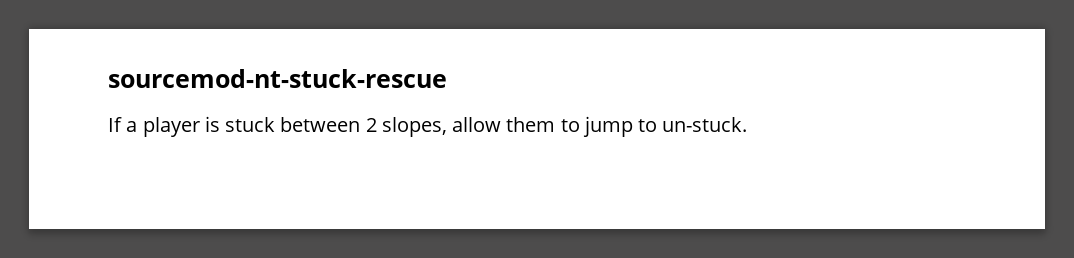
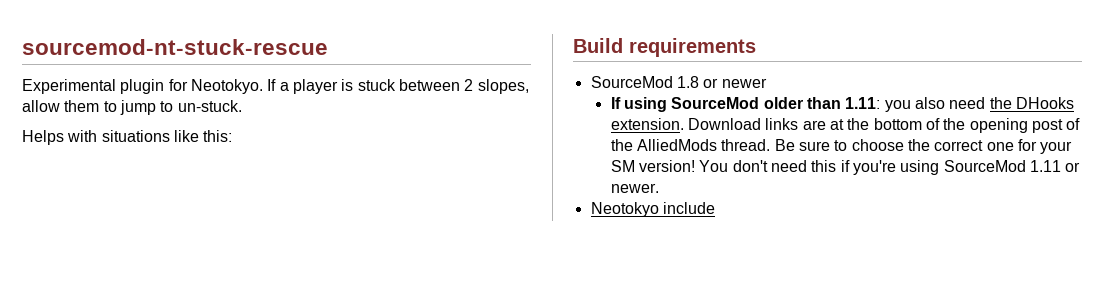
+ Experimental plugin for Neotokyo.
+ Helps with situations like this:
+ Build requirements
+ SourceMod 1.8 or newer
+ If using SourceMod older than 1.11: you also need the DHooks extension. Download links are at the bottom of the opening post of the AlliedMods thread. Be sure to choose the correct one for your SM version! You don't need this if you're using SourceMod 1.11 or newer.
+ Neotokyo include

